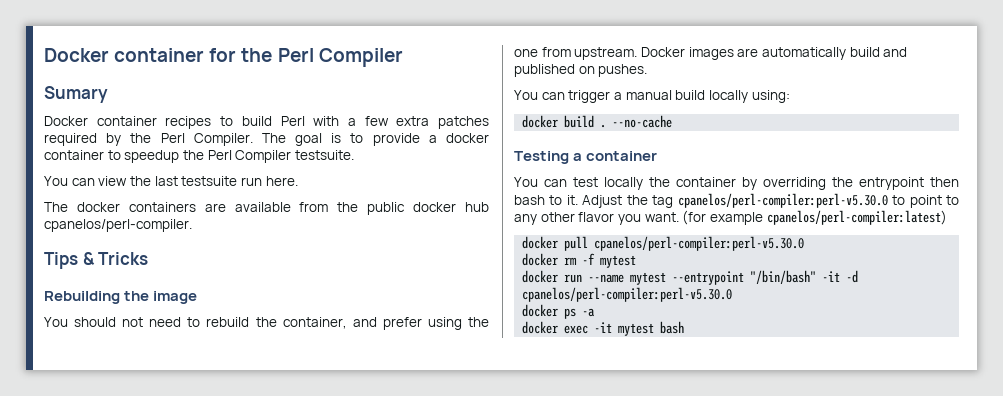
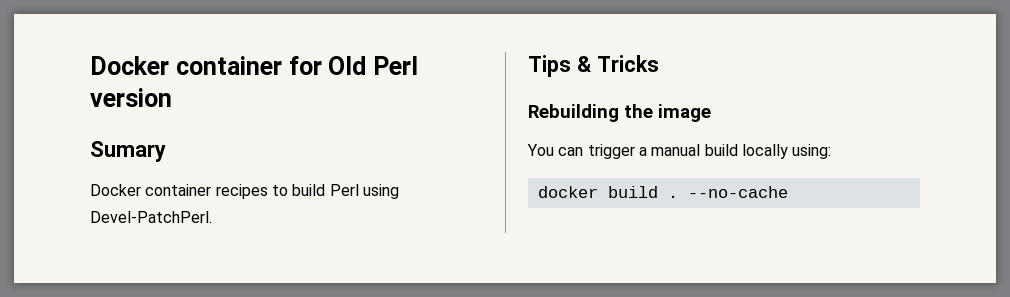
- Docker container for the Perl Compiler
+ Docker container for Old Perl version
- Docker container recipes to build Perl with a few extra patches required by the Perl Compiler. The goal is to provide a docker container to speedup the Perl Compiler testsuite.
- You can view the last testsuite run here.
- The docker containers are available from the public docker hub cpanelos/perl-compiler.
+ Docker container recipes to build Perl using Devel-PatchPerl.
- You should not need to rebuild the container, and prefer using the one from upstream. Docker images are automatically build and published on pushes.
- Testing a container
- You can test locally the container by overriding the entrypoint then bash to it. Adjust the tag cpanelos/perl-compiler:perl-v5.30.0 to point to any other flavor you want. (for example cpanelos/perl-compiler:latest)
- docker pull cpanelos/perl-compiler:perl-v5.30.0
- docker rm -f mytest
- docker run --name mytest --entrypoint "/bin/bash" -it -d cpanelos/perl-compiler:perl-v5.30.0
- docker ps -a
- docker exec -it mytest bash

